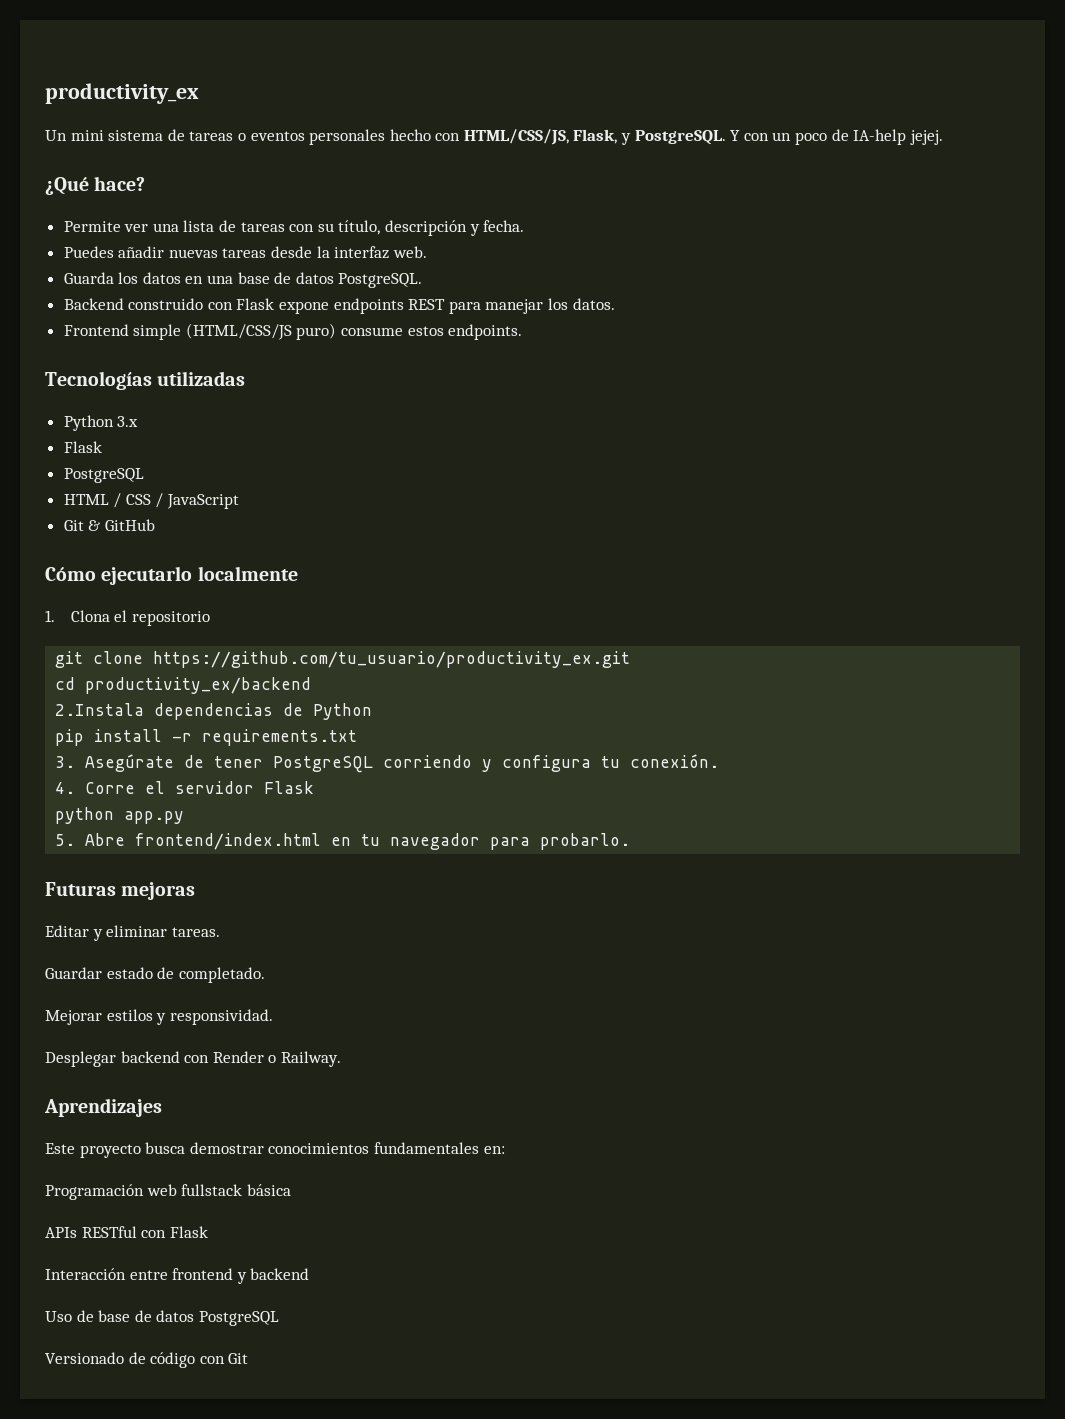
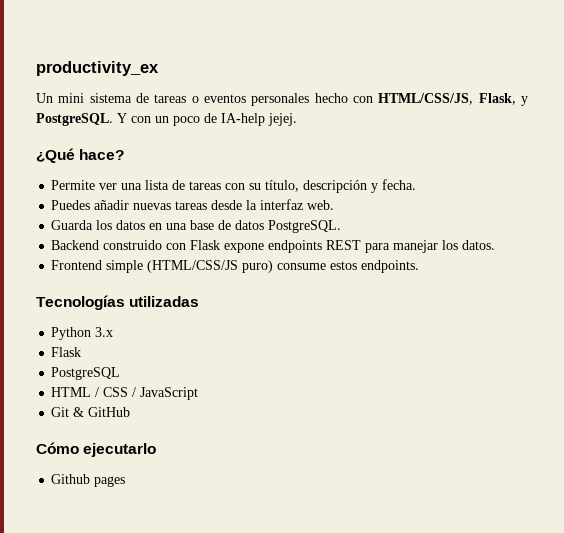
- Cómo ejecutarlo localmente
- 1. Clona el repositorio
- git clone https://github.com/tu_usuario/productivity_ex.git
- cd productivity_ex/backend
- 2.Instala dependencias de Python
- pip install -r requirements.txt
- 3. Asegúrate de tener PostgreSQL corriendo y configura tu conexión.
- 4. Corre el servidor Flask
- python app.py
- 5. Abre frontend/index.html en tu navegador para probarlo.
- Futuras mejoras
- Editar y eliminar tareas.
- Guardar estado de completado.
- Mejorar estilos y responsividad.
- Desplegar backend con Render o Railway.
- Aprendizajes
- Este proyecto busca demostrar conocimientos fundamentales en:
- Programación web fullstack básica
- APIs RESTful con Flask
- Interacción entre frontend y backend
- Uso de base de datos PostgreSQL
- Versionado de código con Git
+ Cómo ejecutarlo
+ Github pages

